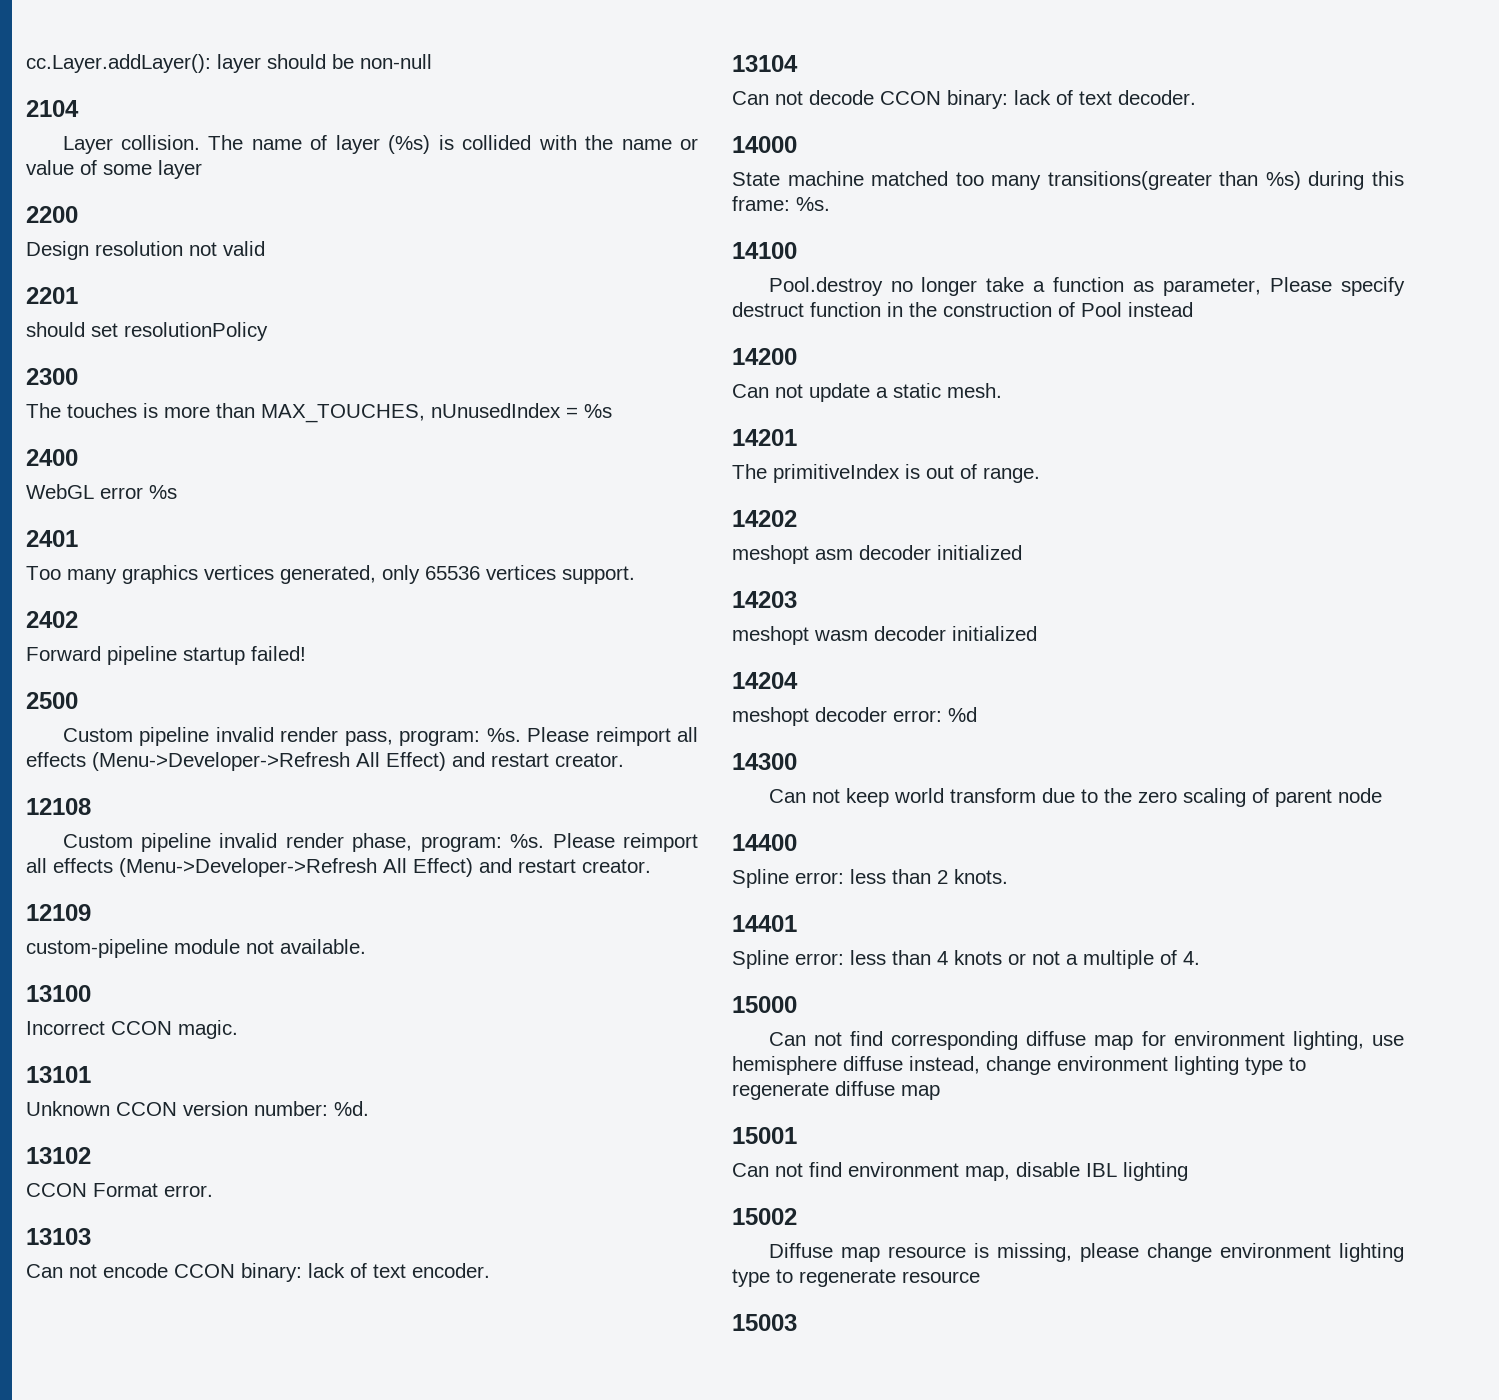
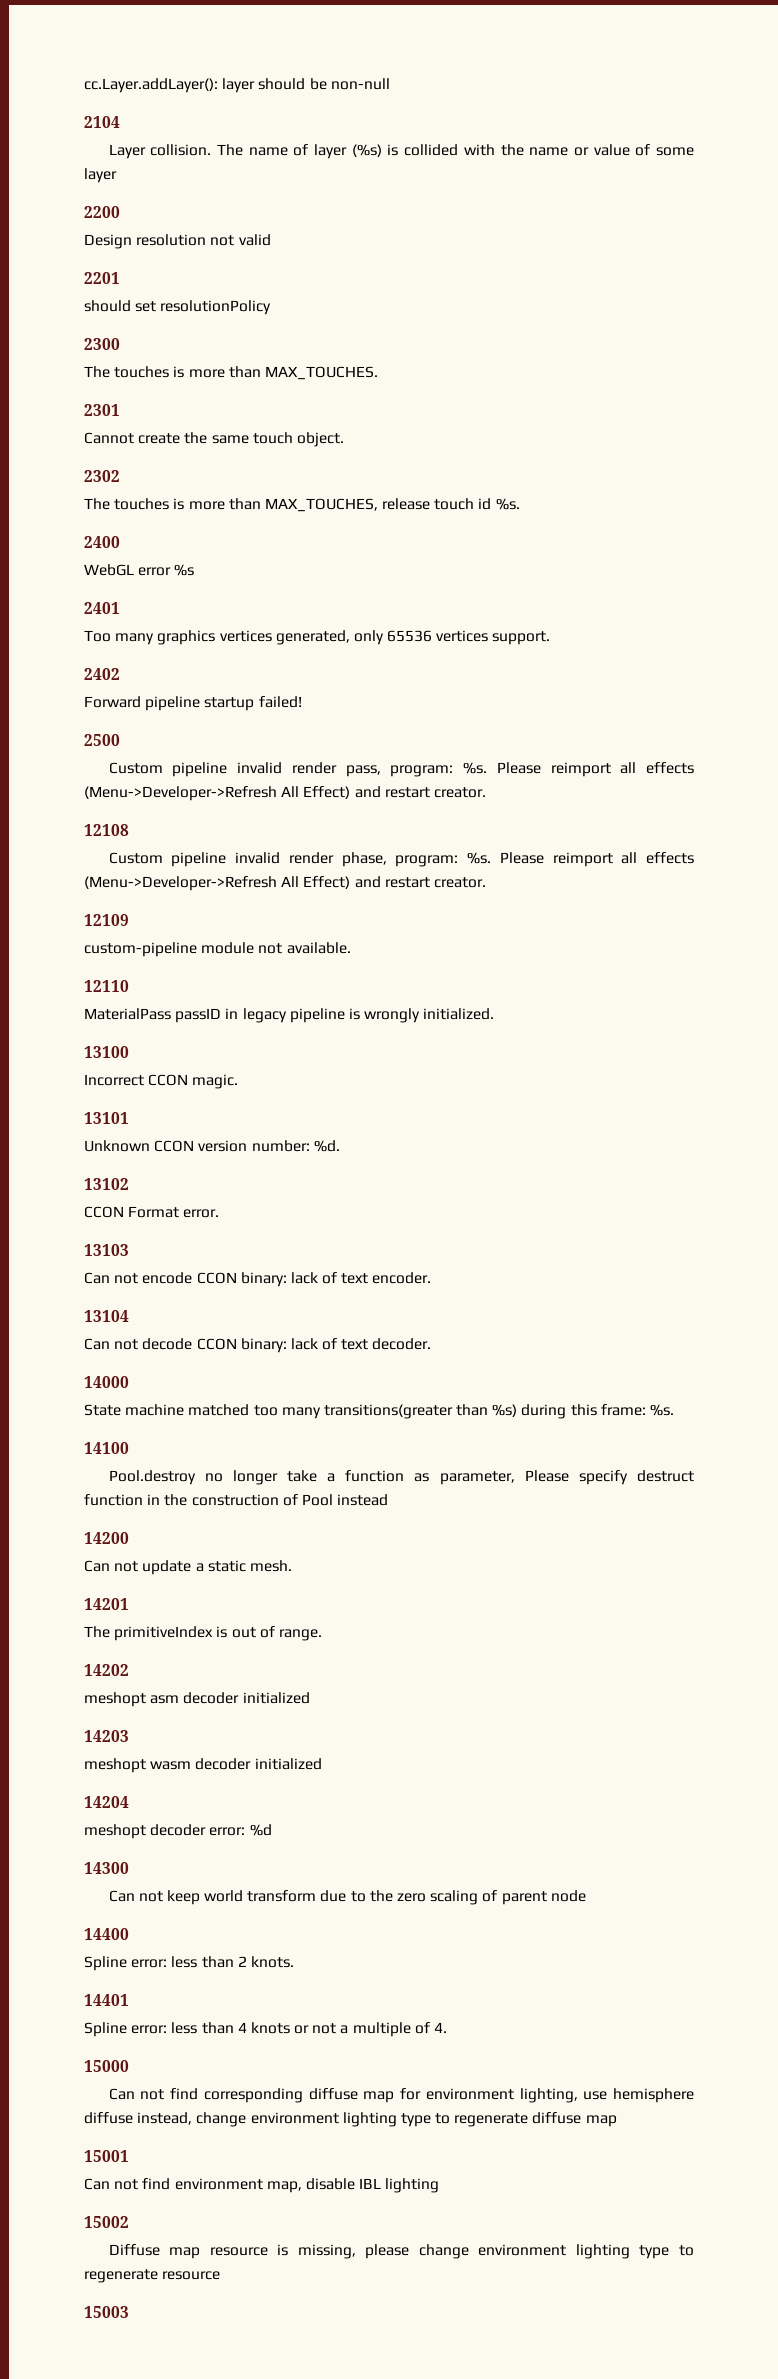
+ The touches is more than MAX_TOUCHES.
+ 2301
+ Cannot create the same touch object.
+ 2302
- The touches is more than MAX_TOUCHES, nUnusedIndex = %s
+ The touches is more than MAX_TOUCHES, release touch id %s.
+ 12110
+ MaterialPass passID in legacy pipeline is wrongly initialized.

